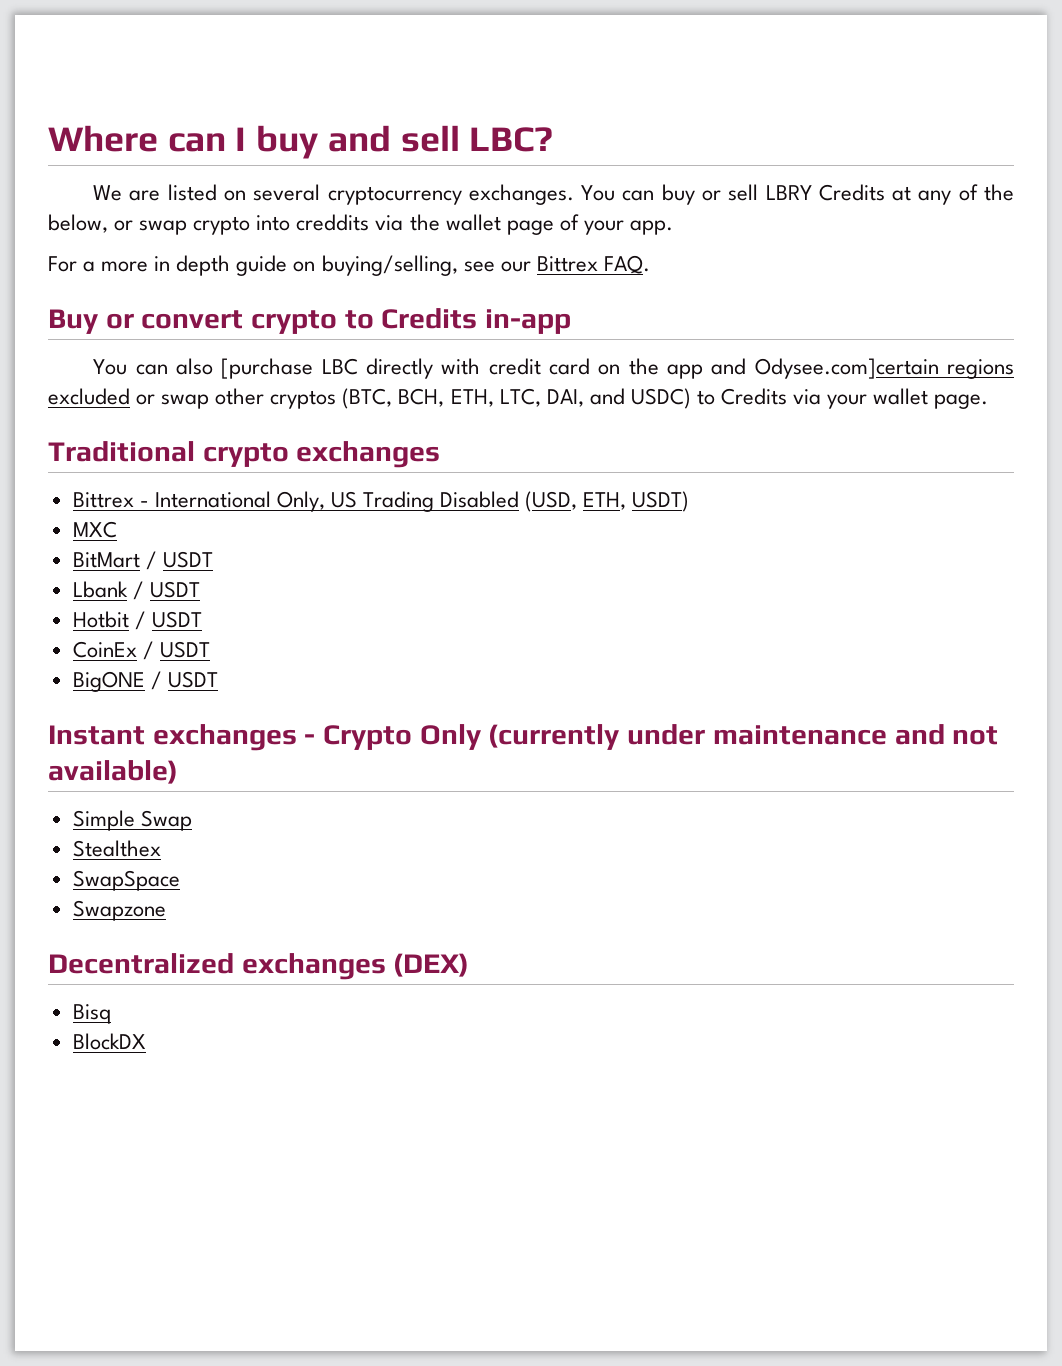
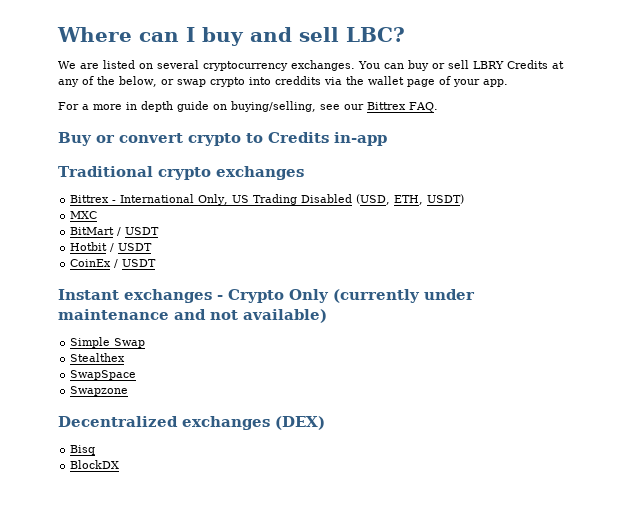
- You can also [purchase LBC directly with credit card on the app and Odysee.com]certain regions excluded or swap other cryptos (BTC, BCH, ETH, LTC, DAI, and USDC) to Credits via your wallet page.
- Lbank / USDT
- BigONE / USDT

